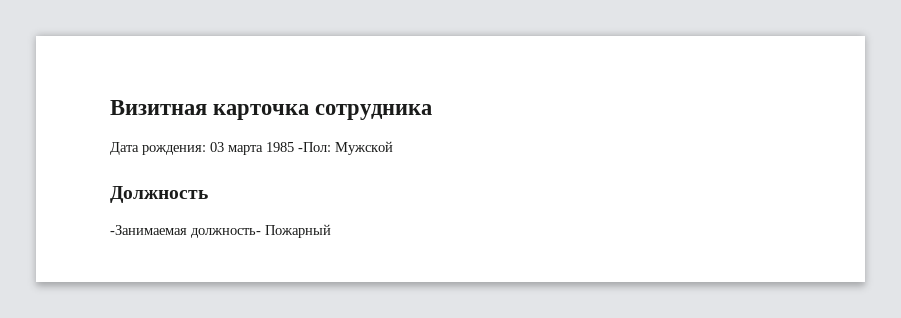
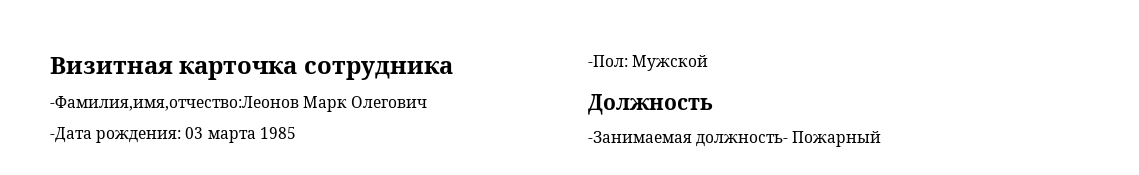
- Дата рождения: 03 марта 1985 -Пол: Мужской
+ -Фамилия,имя,отчество:Леонов Марк Олегович
+ -Дата рождения: 03 марта 1985
+ -Пол: Мужской

